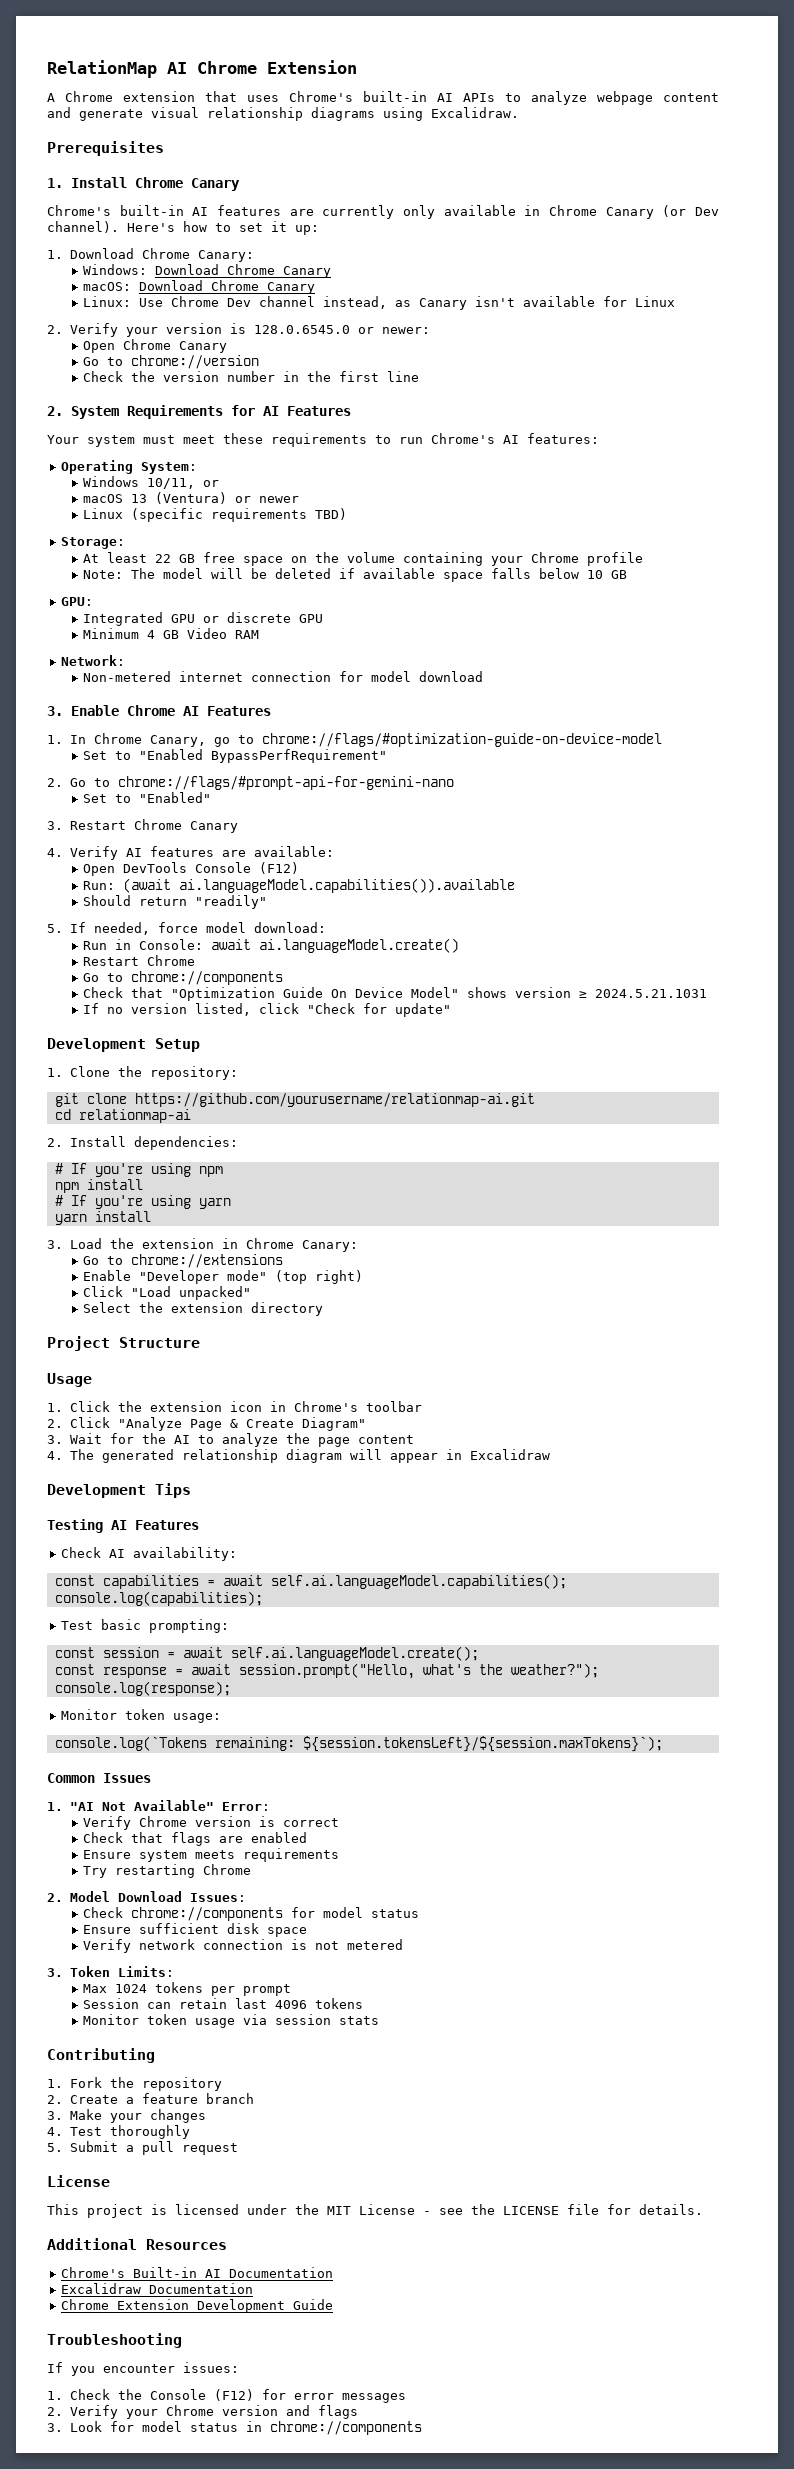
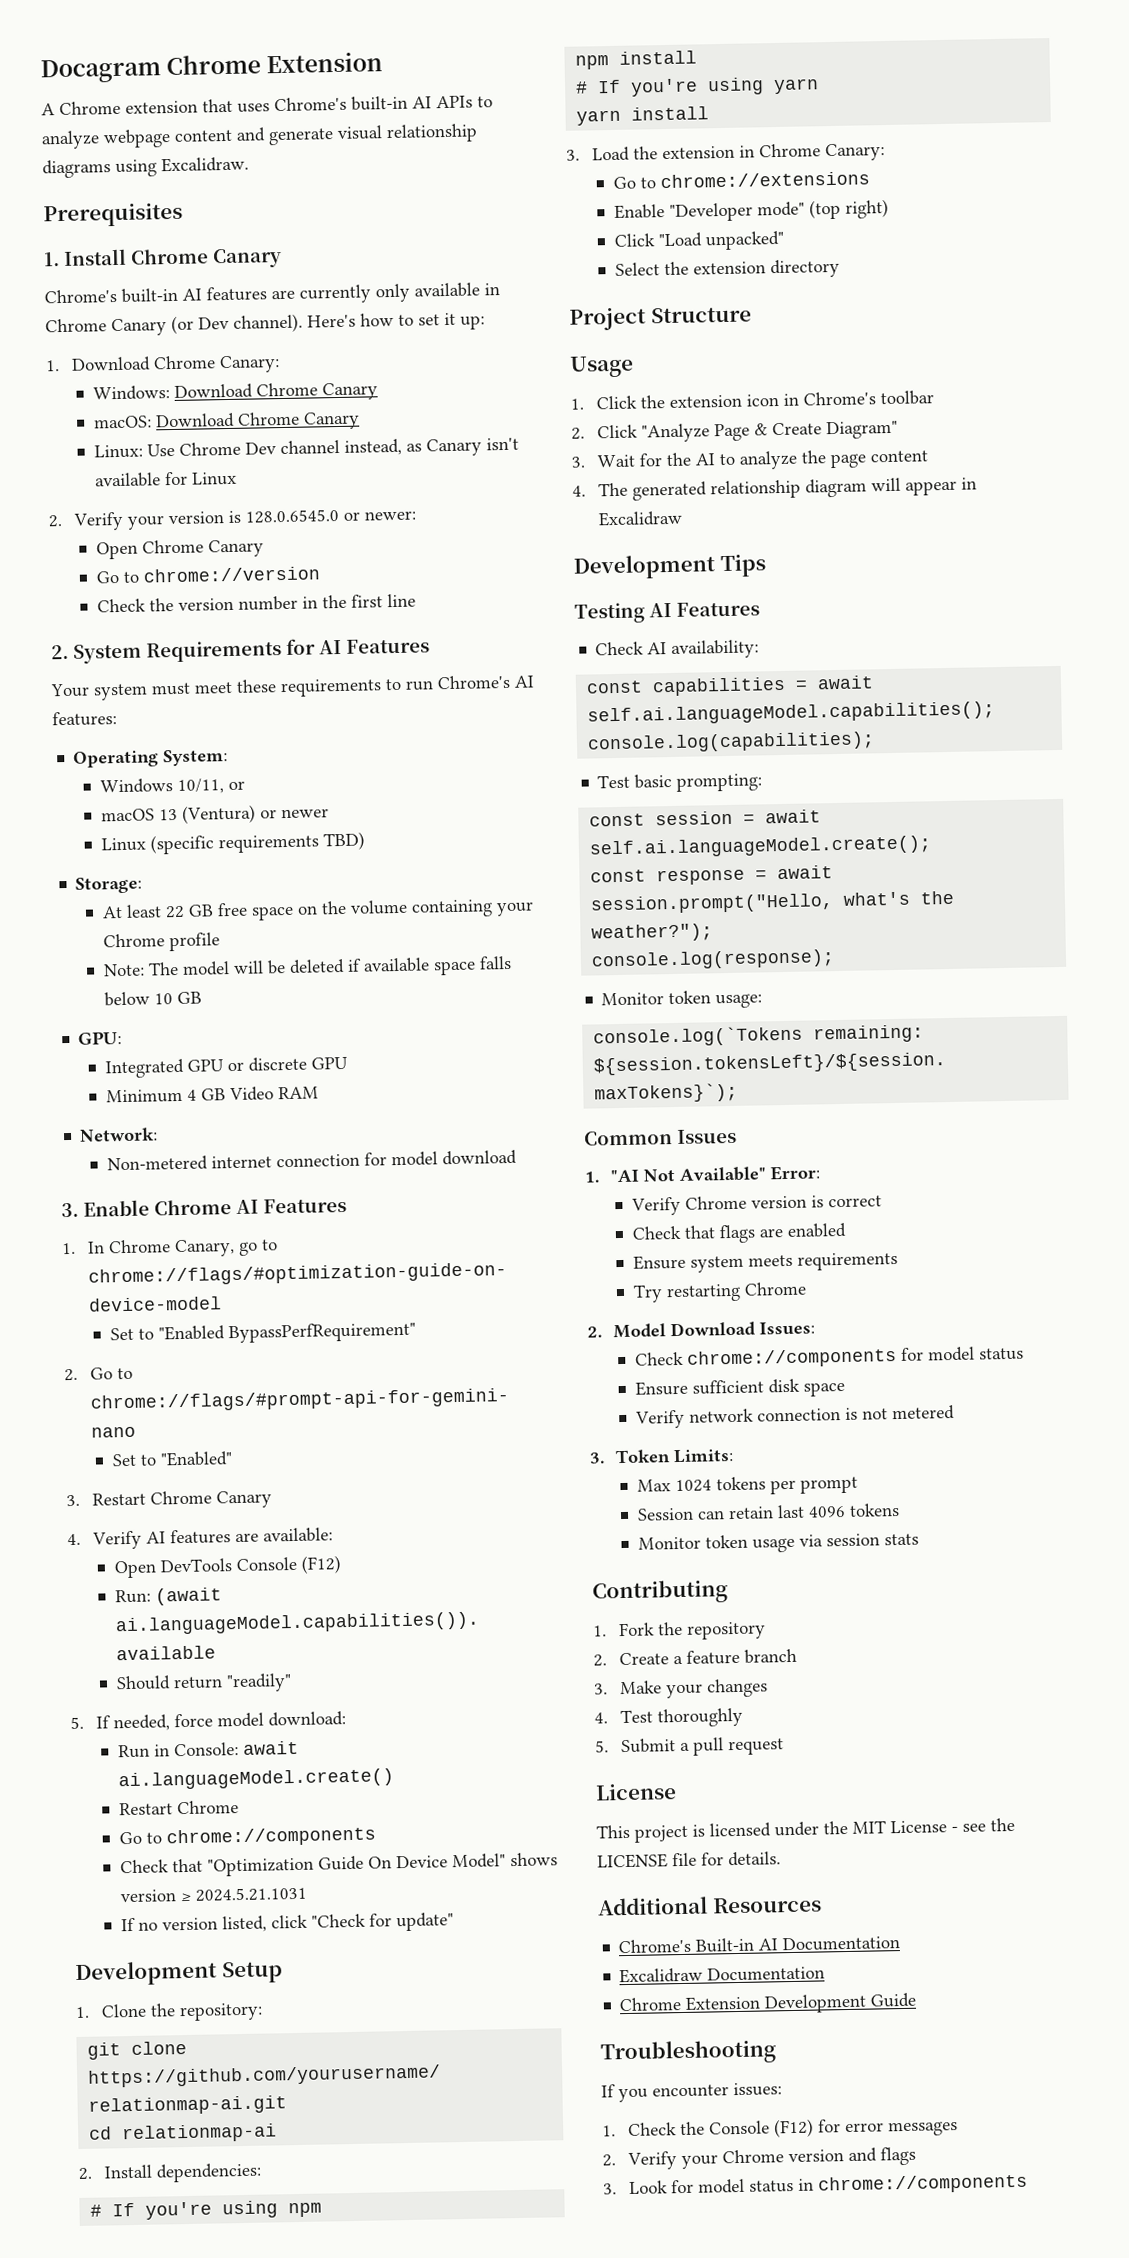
- RelationMap AI Chrome Extension
+ Docagram Chrome Extension

